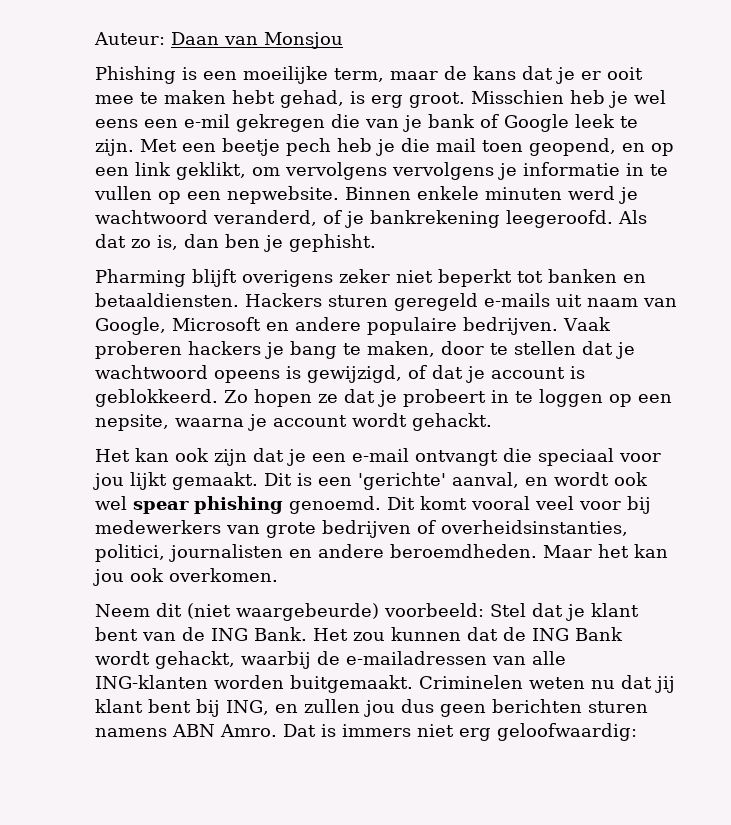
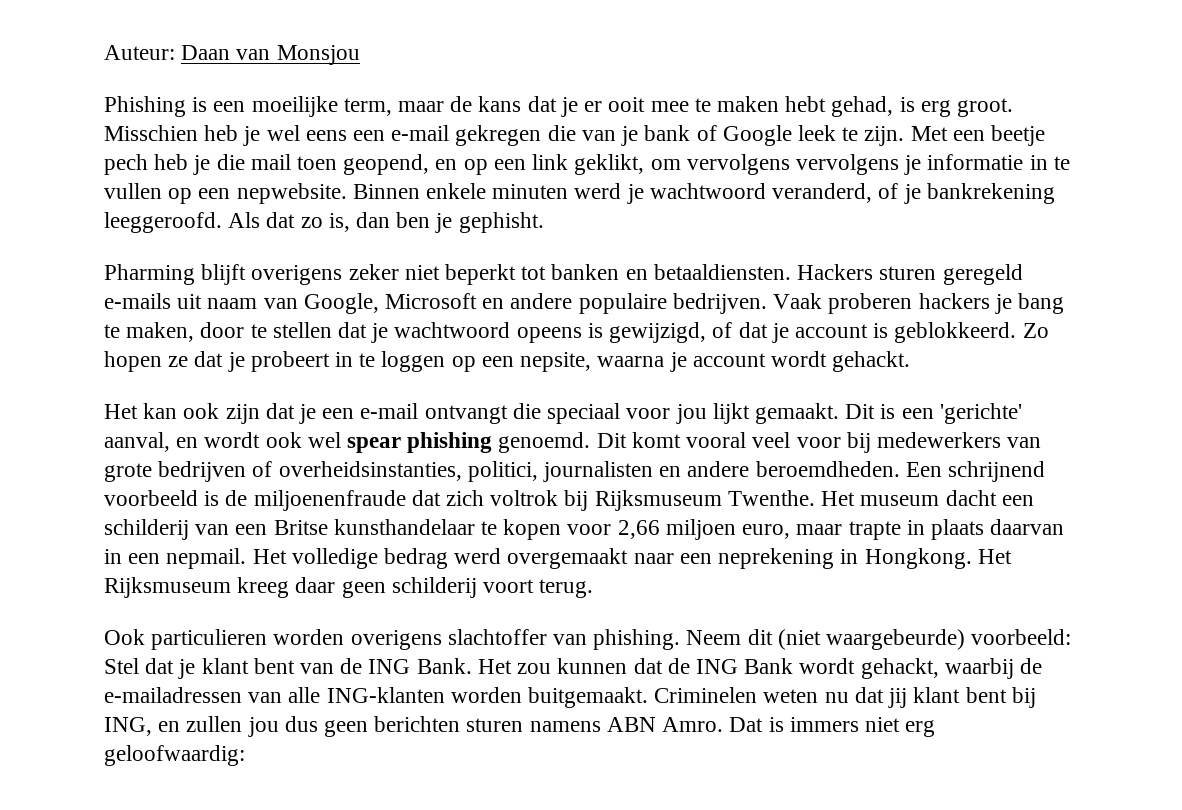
- Misschien heb je wel eens een e-mil gekregen die van je bank of Google leek te zijn.
+ Misschien heb je wel eens een e-mail gekregen die van je bank of Google leek te zijn.
- Binnen enkele minuten werd je wachtwoord veranderd, of je bankrekening leegeroofd.
+ Binnen enkele minuten werd je wachtwoord veranderd, of je bankrekening leeggeroofd.
- Maar het kan jou ook overkomen.
- Neem dit (niet waargebeurde) voorbeeld: Stel dat je klant bent van de ING Bank.
+ Een schrijnend voorbeeld is de miljoenenfraude dat zich voltrok bij Rijksmuseum Twenthe. Het museum dacht een schilderij van een Britse kunsthandelaar te kopen voor 2,66 miljoen euro, maar trapte in plaats daarvan in een nepmail. Het volledige bedrag werd overgemaakt naar een neprekening in Hongkong. Het Rijksmuseum kreeg daar geen schilderij voort terug.
+ Ook particulieren worden overigens slachtoffer van phishing. Neem dit (niet waargebeurde) voorbeeld: Stel dat je klant bent van de ING Bank.

